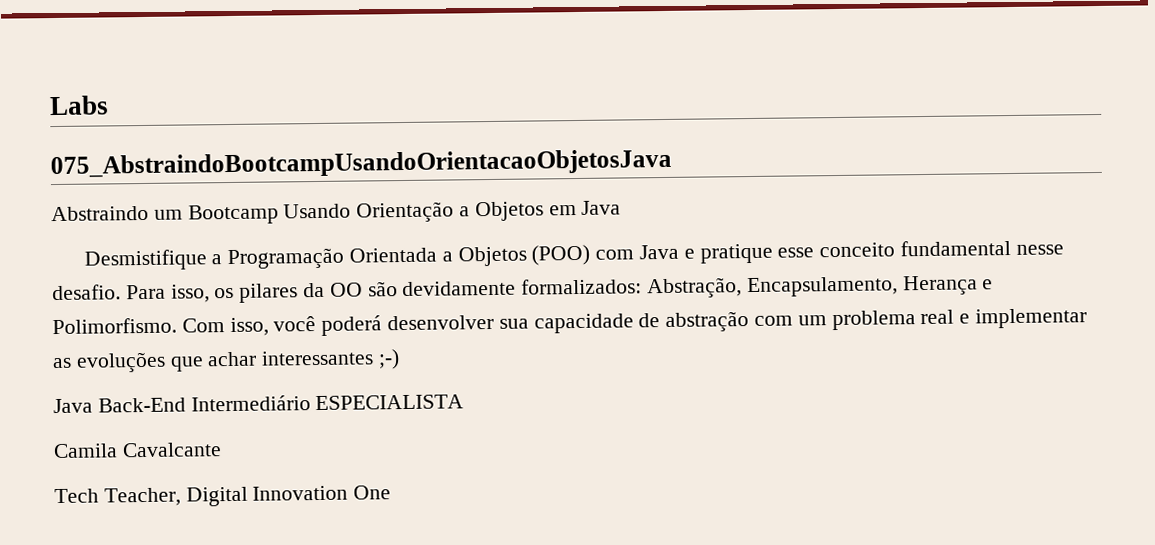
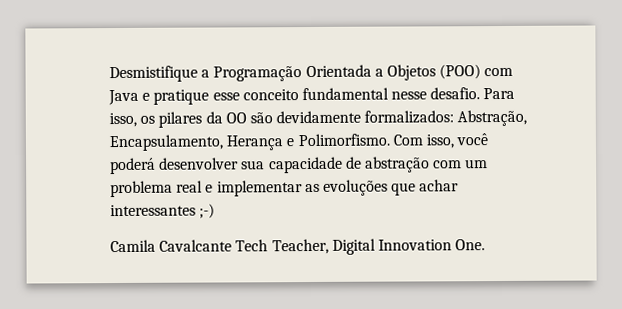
- Labs
- 075_AbstraindoBootcampUsandoOrientacaoObjetosJava
- Abstraindo um Bootcamp Usando Orientação a Objetos em Java
- Java Back-End Intermediário ESPECIALISTA
- Camila Cavalcante
- Tech Teacher, Digital Innovation One
+ Camila Cavalcante Tech Teacher, Digital Innovation One.

